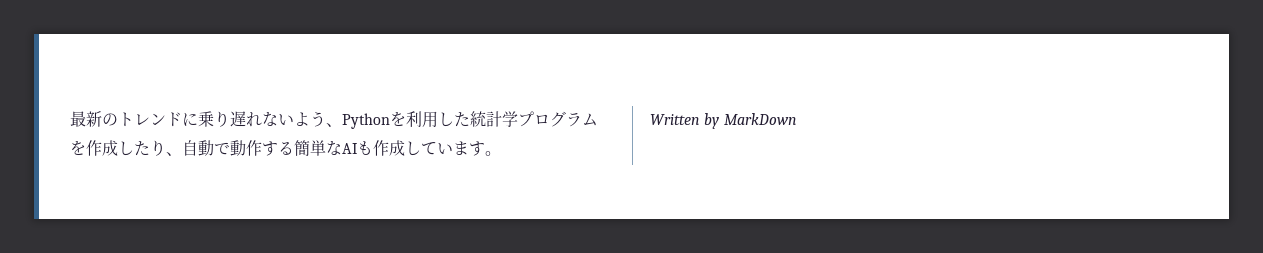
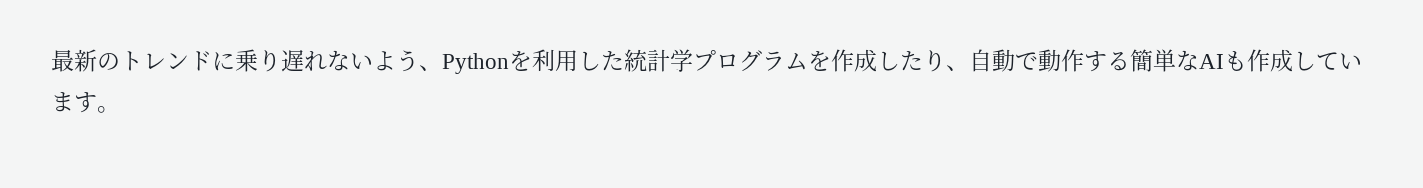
- Written by MarkDown

